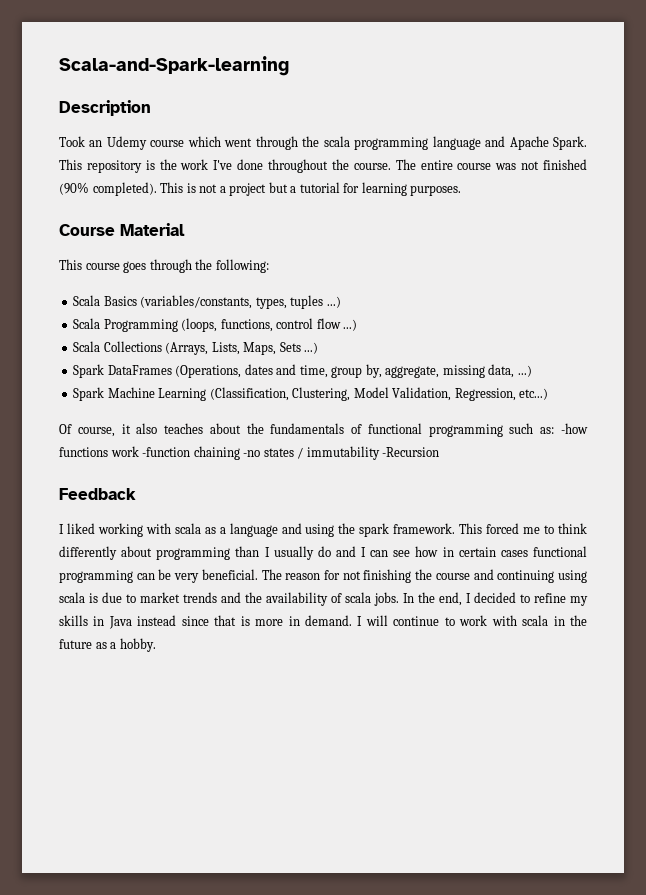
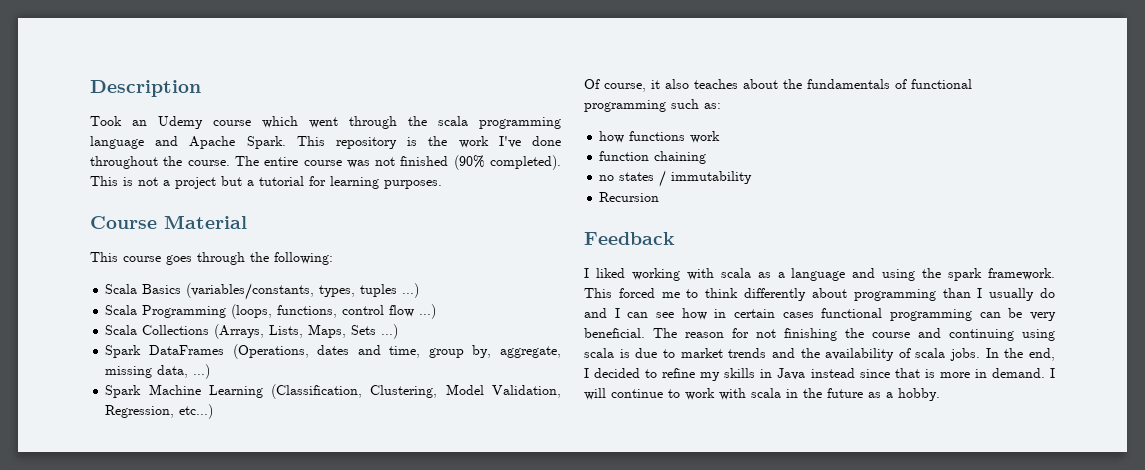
- Scala-and-Spark-learning
- Of course, it also teaches about the fundamentals of functional programming such as: -how functions work -function chaining -no states / immutability -Recursion
+ Of course, it also teaches about the fundamentals of functional programming such as:
+ how functions work
+ function chaining
+ no states / immutability
+ Recursion

